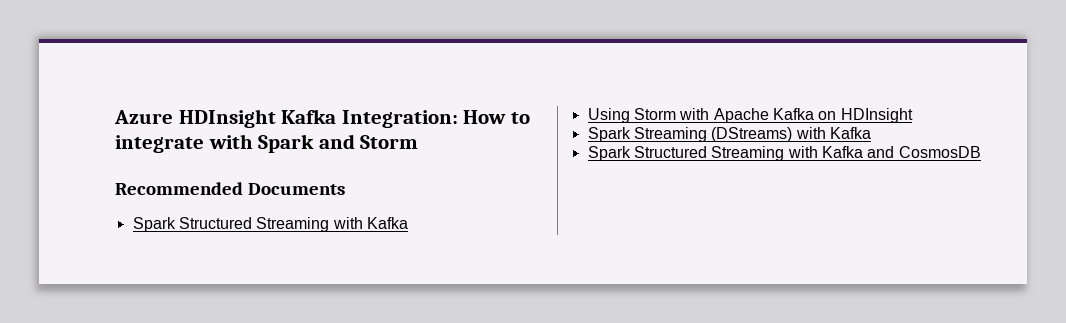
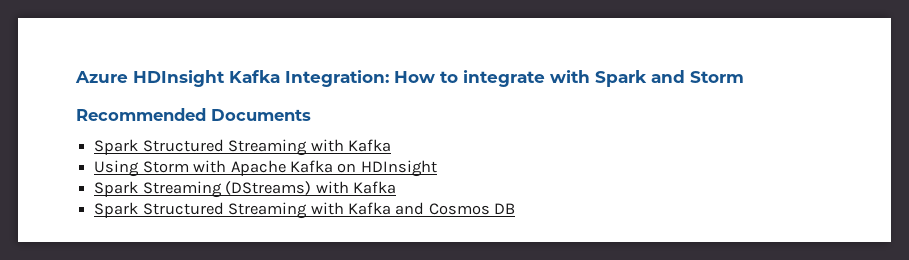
- Spark Structured Streaming with Kafka and CosmosDB
+ Spark Structured Streaming with Kafka and Cosmos DB

